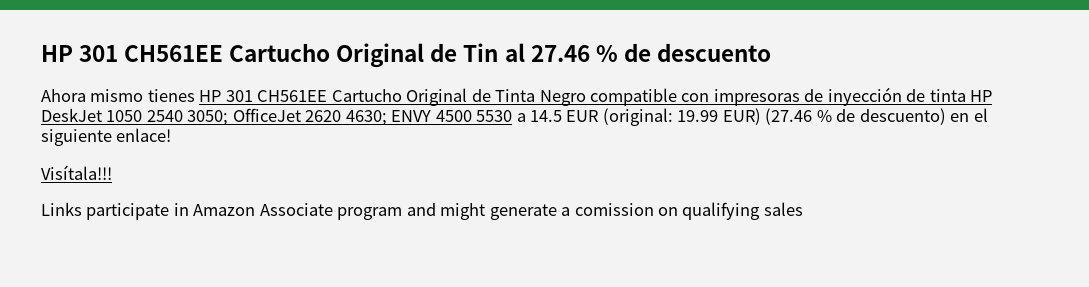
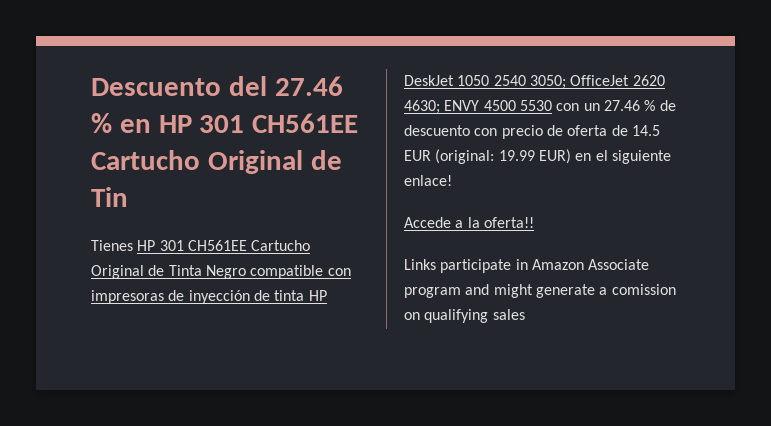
- HP 301 CH561EE Cartucho Original de Tin al 27.46 % de descuento
- Ahora mismo tienes HP 301 CH561EE Cartucho Original de Tinta Negro compatible con impresoras de inyección de tinta HP DeskJet 1050 2540 3050; OfficeJet 2620 4630; ENVY 4500 5530 a 14.5 EUR (original: 19.99 EUR) (27.46 % de descuento) en el siguiente enlace!
+ Descuento del 27.46 % en HP 301 CH561EE Cartucho Original de Tin
+ Tienes HP 301 CH561EE Cartucho Original de Tinta Negro compatible con impresoras de inyección de tinta HP DeskJet 1050 2540 3050; OfficeJet 2620 4630; ENVY 4500 5530 con un 27.46 % de descuento con precio de oferta de 14.5 EUR (original: 19.99 EUR) en el siguiente enlace!
- Visítala!!!
+ Accede a la oferta!!

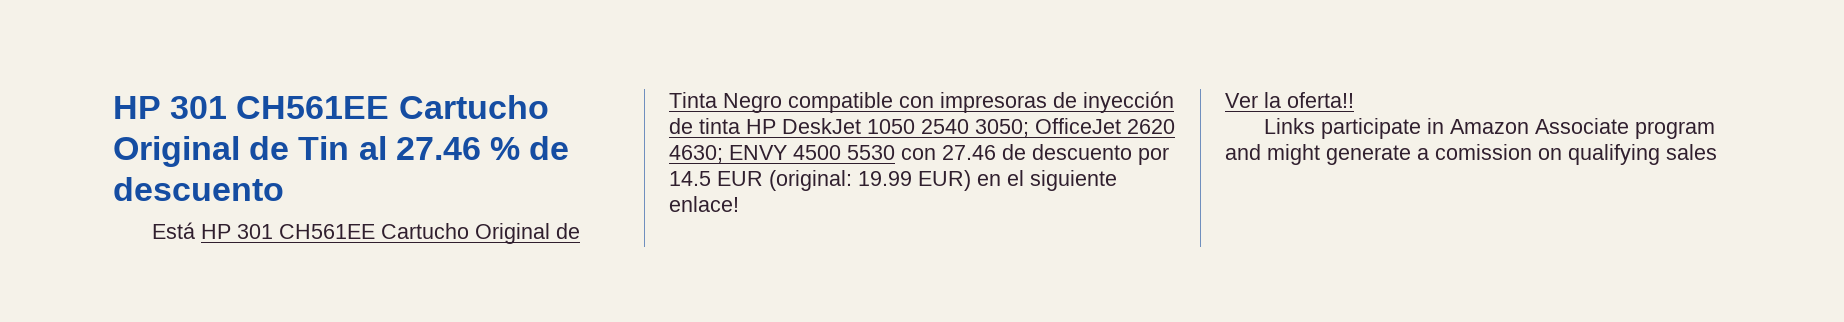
- Descuento del 27.46 % en HP 301 CH561EE Cartucho Original de Tin
- Tienes HP 301 CH561EE Cartucho Original de Tinta Negro compatible con impresoras de inyección de tinta HP DeskJet 1050 2540 3050; OfficeJet 2620 4630; ENVY 4500 5530 con un 27.46 % de descuento con precio de oferta de 14.5 EUR (original: 19.99 EUR) en el siguiente enlace!
+ HP 301 CH561EE Cartucho Original de Tin al 27.46 % de descuento
+ Está HP 301 CH561EE Cartucho Original de Tinta Negro compatible con impresoras de inyección de tinta HP DeskJet 1050 2540 3050; OfficeJet 2620 4630; ENVY 4500 5530 con 27.46 de descuento por 14.5 EUR (original: 19.99 EUR) en el siguiente enlace!
- Accede a la oferta!!
+ Ver la oferta!!

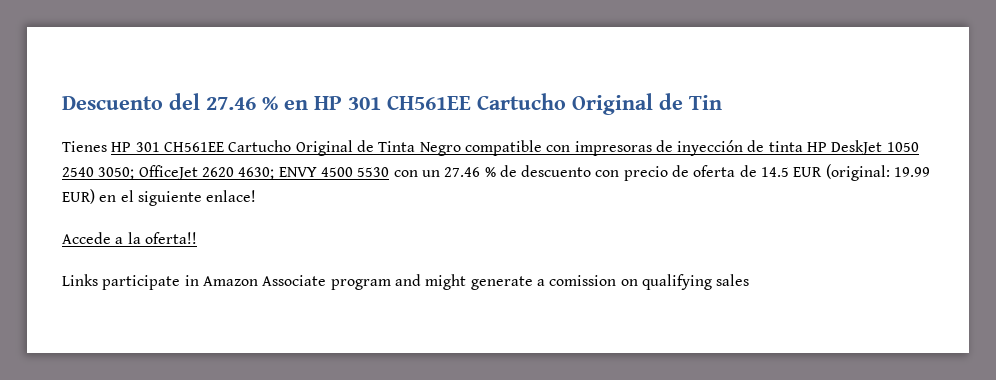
- HP 301 CH561EE Cartucho Original de Tin al 27.46 % de descuento
- Está HP 301 CH561EE Cartucho Original de Tinta Negro compatible con impresoras de inyección de tinta HP DeskJet 1050 2540 3050; OfficeJet 2620 4630; ENVY 4500 5530 con 27.46 de descuento por 14.5 EUR (original: 19.99 EUR) en el siguiente enlace!
+ Descuento del 27.46 % en HP 301 CH561EE Cartucho Original de Tin
+ Tienes HP 301 CH561EE Cartucho Original de Tinta Negro compatible con impresoras de inyección de tinta HP DeskJet 1050 2540 3050; OfficeJet 2620 4630; ENVY 4500 5530 con un 27.46 % de descuento con precio de oferta de 14.5 EUR (original: 19.99 EUR) en el siguiente enlace!
- Ver la oferta!!
+ Accede a la oferta!!

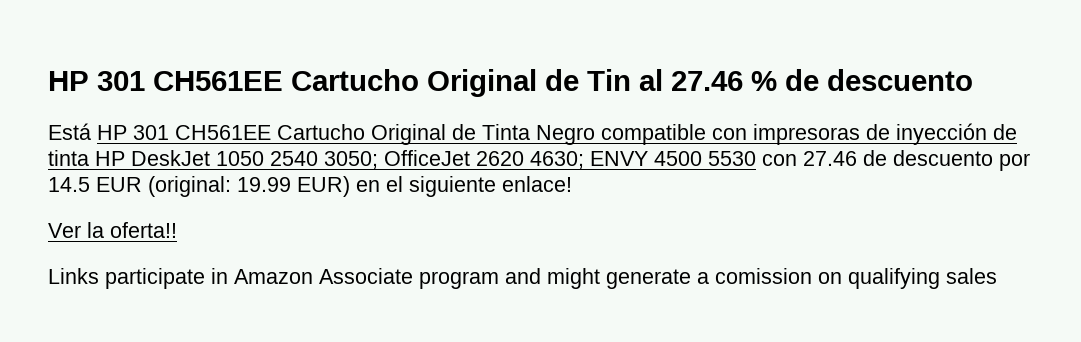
- Descuento del 27.46 % en HP 301 CH561EE Cartucho Original de Tin
- Tienes HP 301 CH561EE Cartucho Original de Tinta Negro compatible con impresoras de inyección de tinta HP DeskJet 1050 2540 3050; OfficeJet 2620 4630; ENVY 4500 5530 con un 27.46 % de descuento con precio de oferta de 14.5 EUR (original: 19.99 EUR) en el siguiente enlace!
+ HP 301 CH561EE Cartucho Original de Tin al 27.46 % de descuento
+ Está HP 301 CH561EE Cartucho Original de Tinta Negro compatible con impresoras de inyección de tinta HP DeskJet 1050 2540 3050; OfficeJet 2620 4630; ENVY 4500 5530 con 27.46 de descuento por 14.5 EUR (original: 19.99 EUR) en el siguiente enlace!
- Accede a la oferta!!
+ Ver la oferta!!

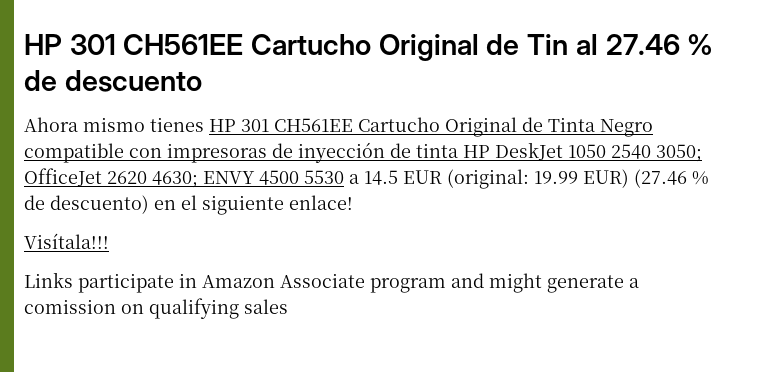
- Está HP 301 CH561EE Cartucho Original de Tinta Negro compatible con impresoras de inyección de tinta HP DeskJet 1050 2540 3050; OfficeJet 2620 4630; ENVY 4500 5530 con 27.46 de descuento por 14.5 EUR (original: 19.99 EUR) en el siguiente enlace!
+ Ahora mismo tienes HP 301 CH561EE Cartucho Original de Tinta Negro compatible con impresoras de inyección de tinta HP DeskJet 1050 2540 3050; OfficeJet 2620 4630; ENVY 4500 5530 a 14.5 EUR (original: 19.99 EUR) (27.46 % de descuento) en el siguiente enlace!
- Ver la oferta!!
+ Visítala!!!

